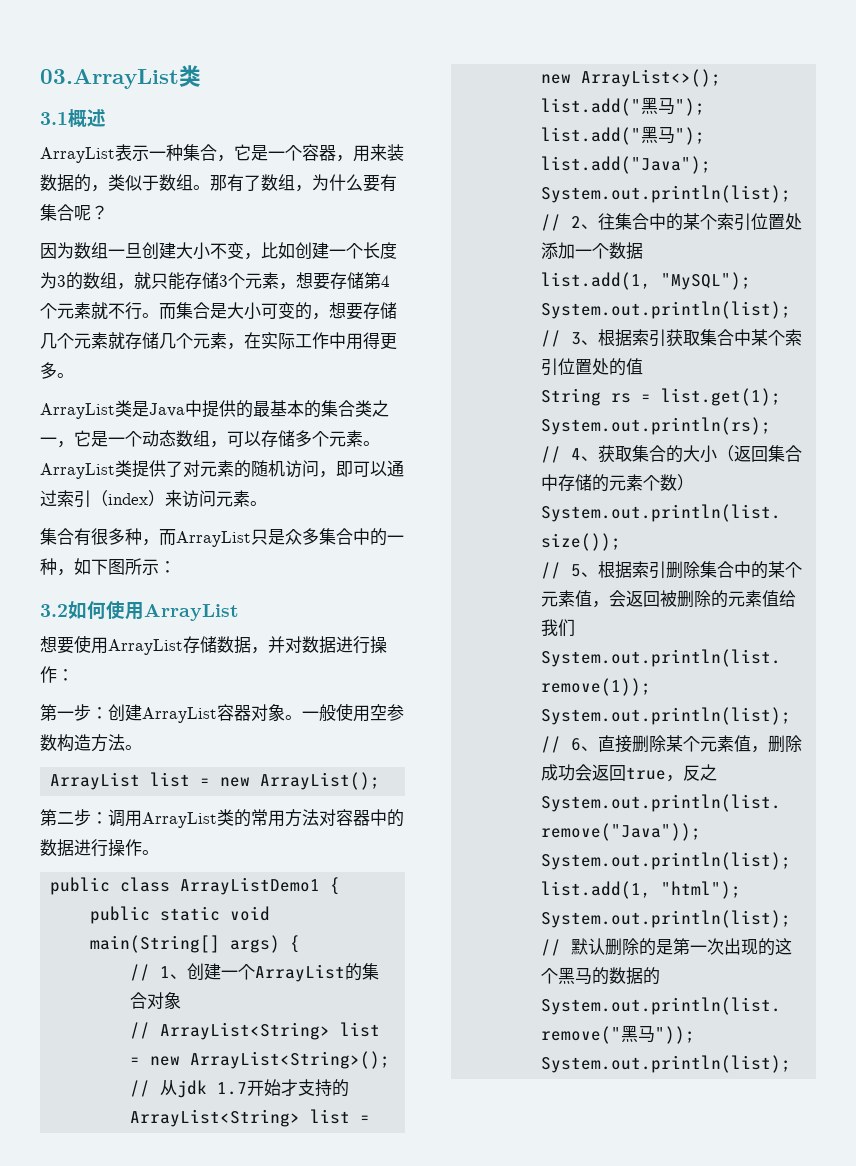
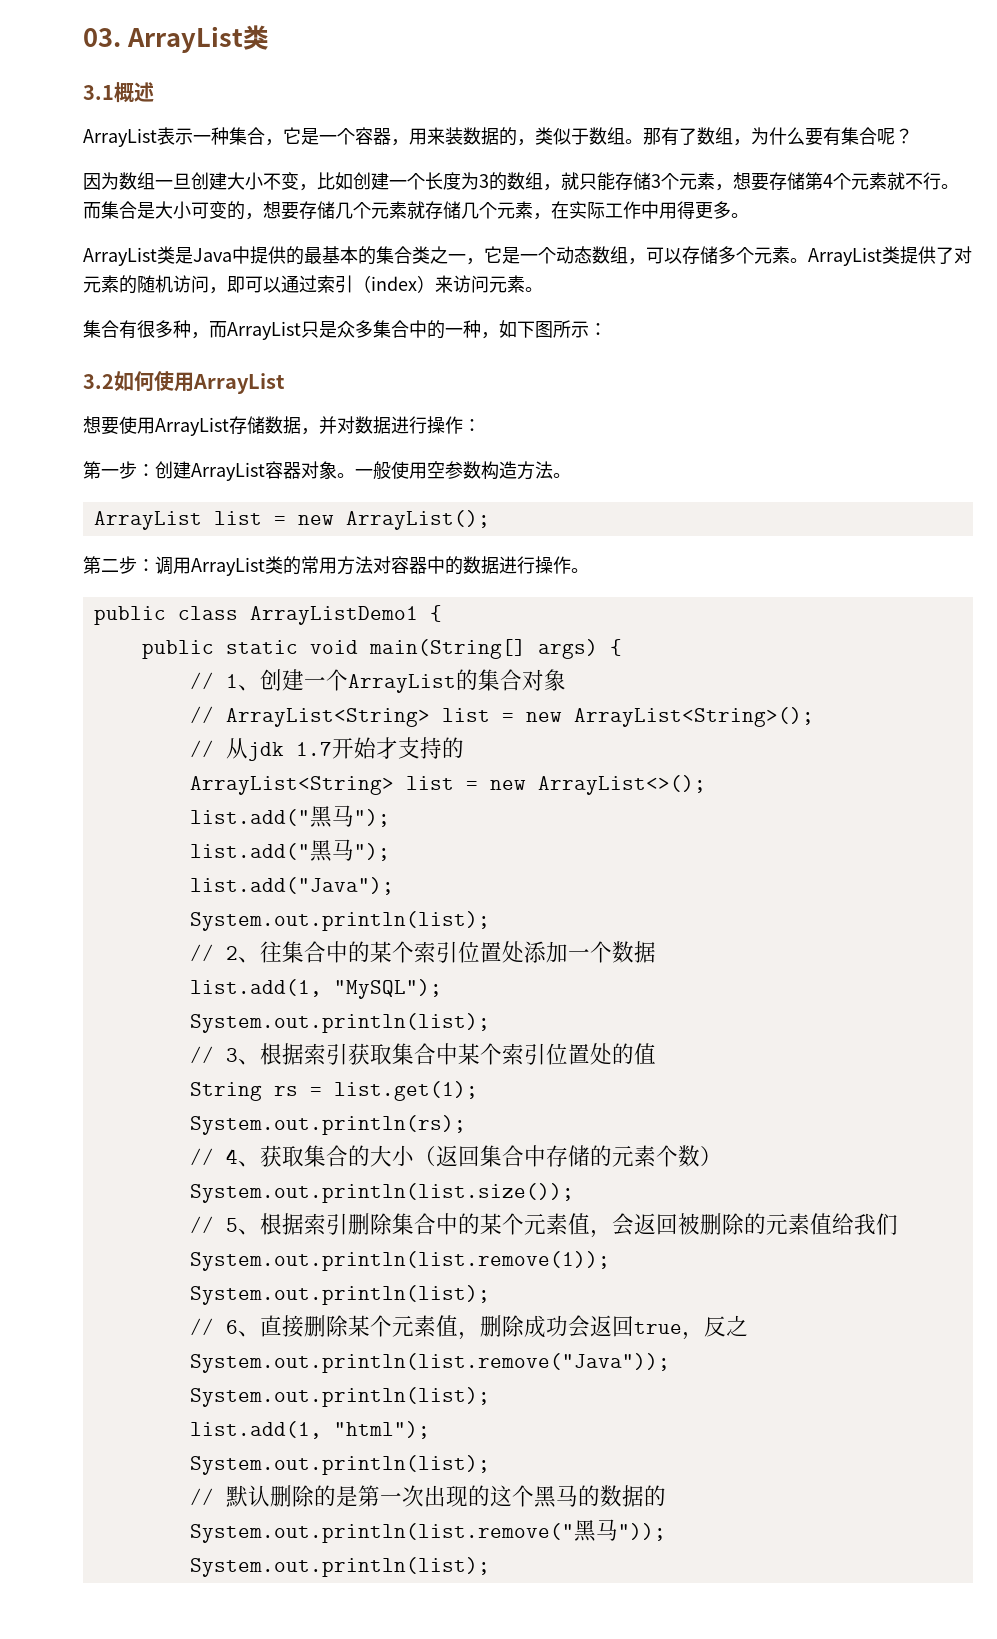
- 03.ArrayList类
+ 03. ArrayList类

